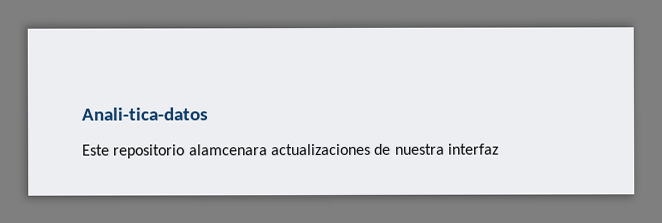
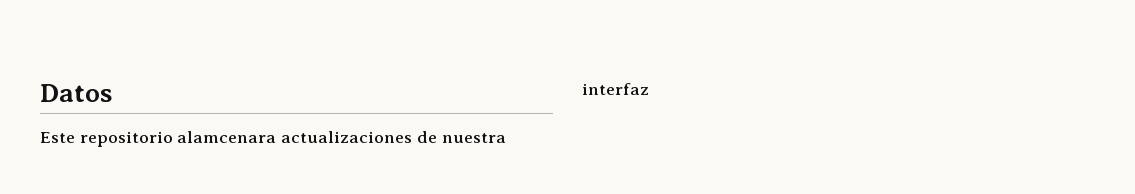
- Anali-tica-datos
+ Datos

